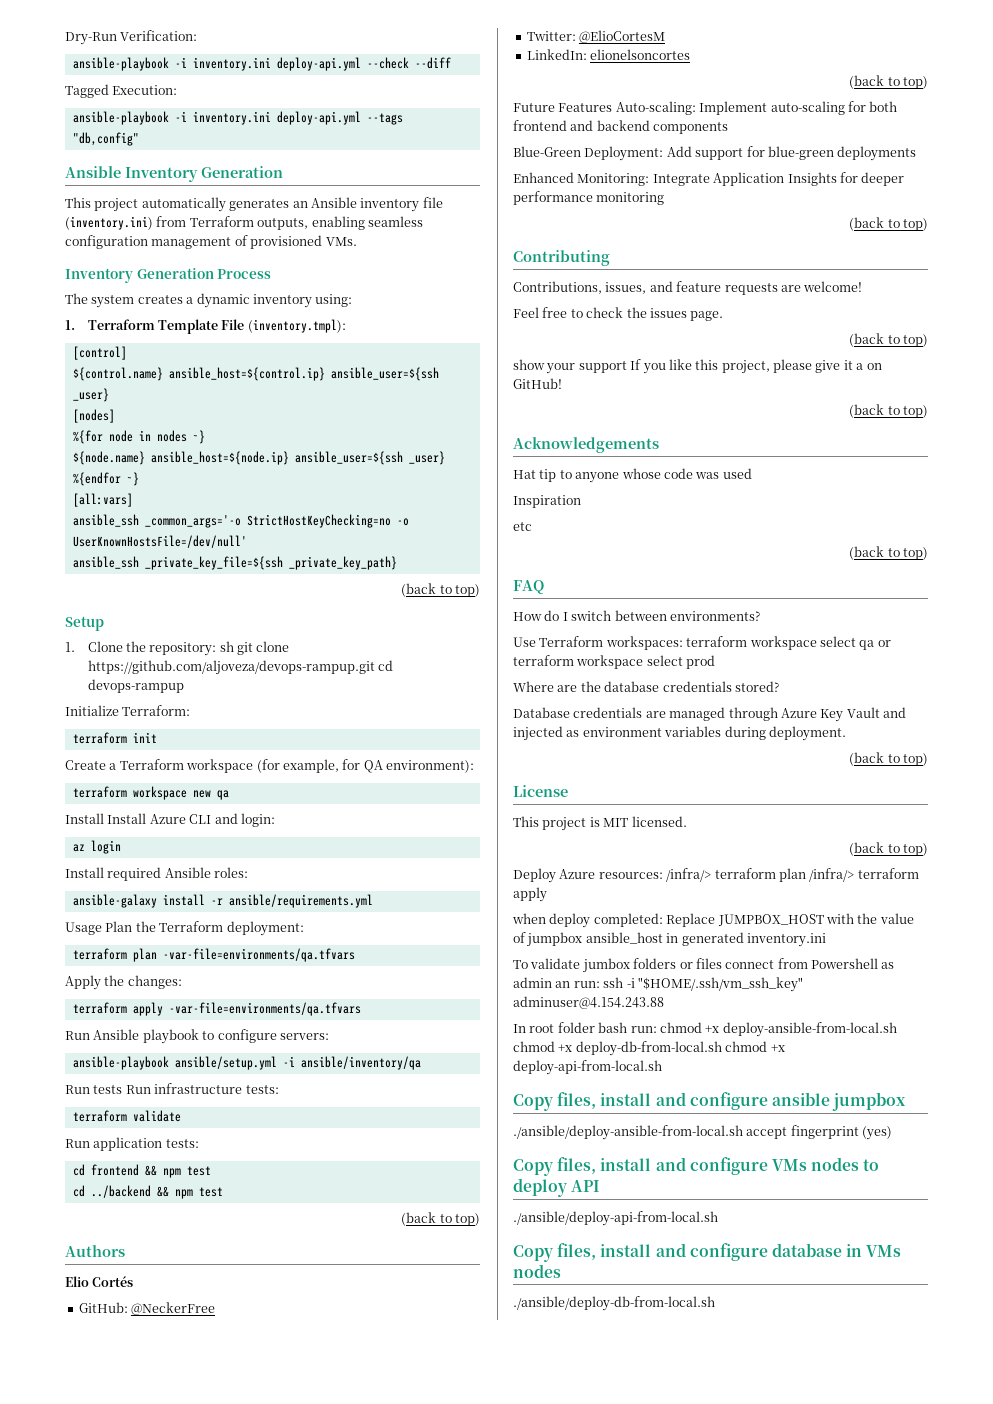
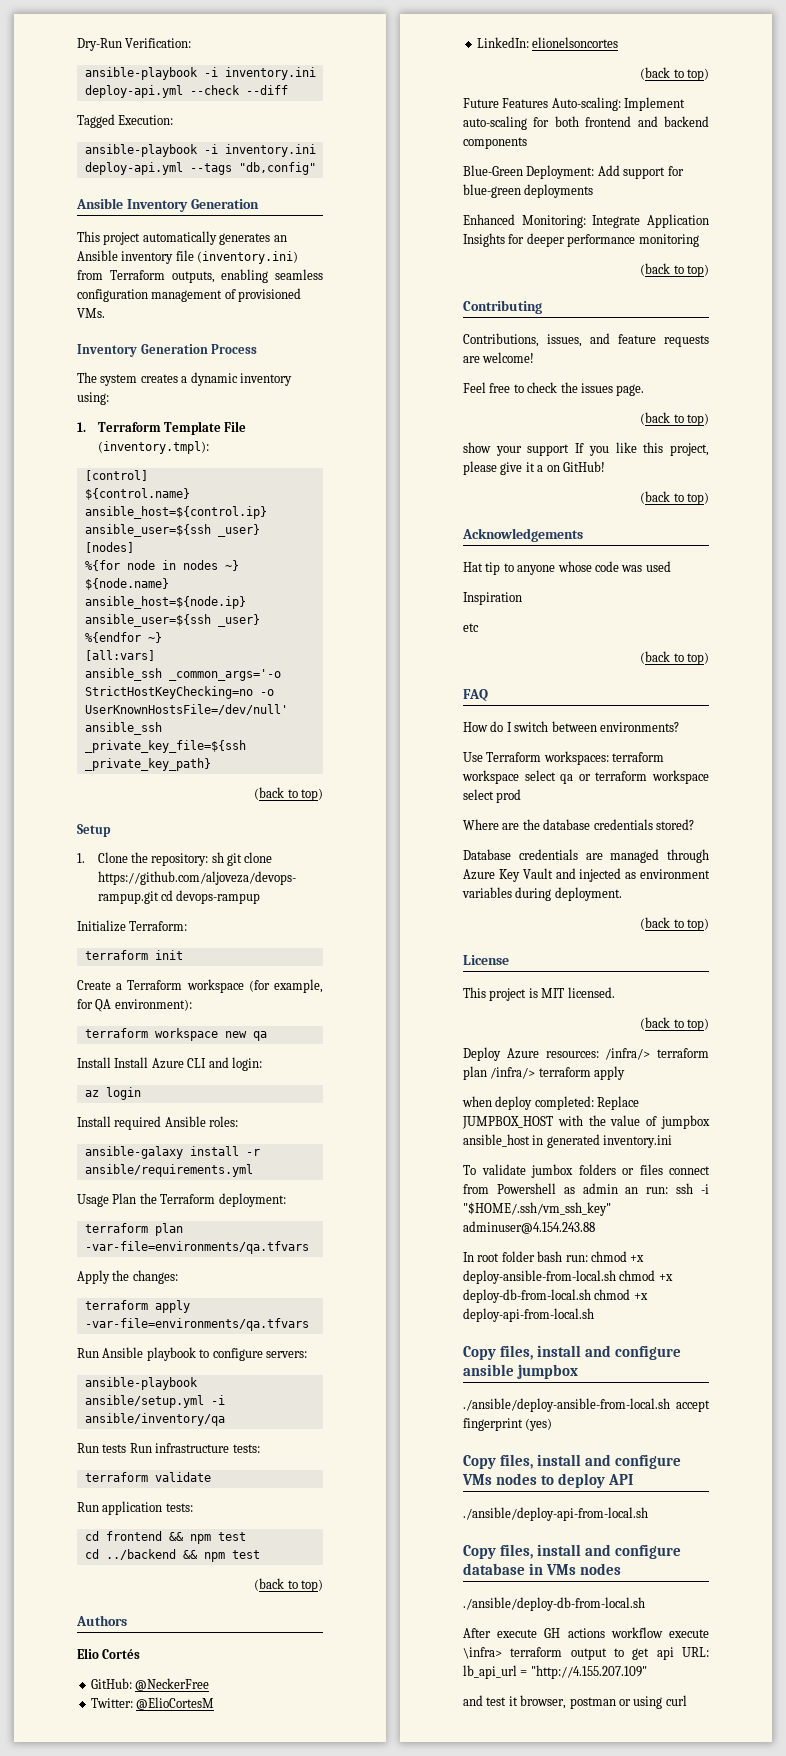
+ After execute GH actions workflow execute \infra> terraform output to get api URL: lb_api_url = "http://4.155.207.109"
+ and test it browser, postman or using curl

